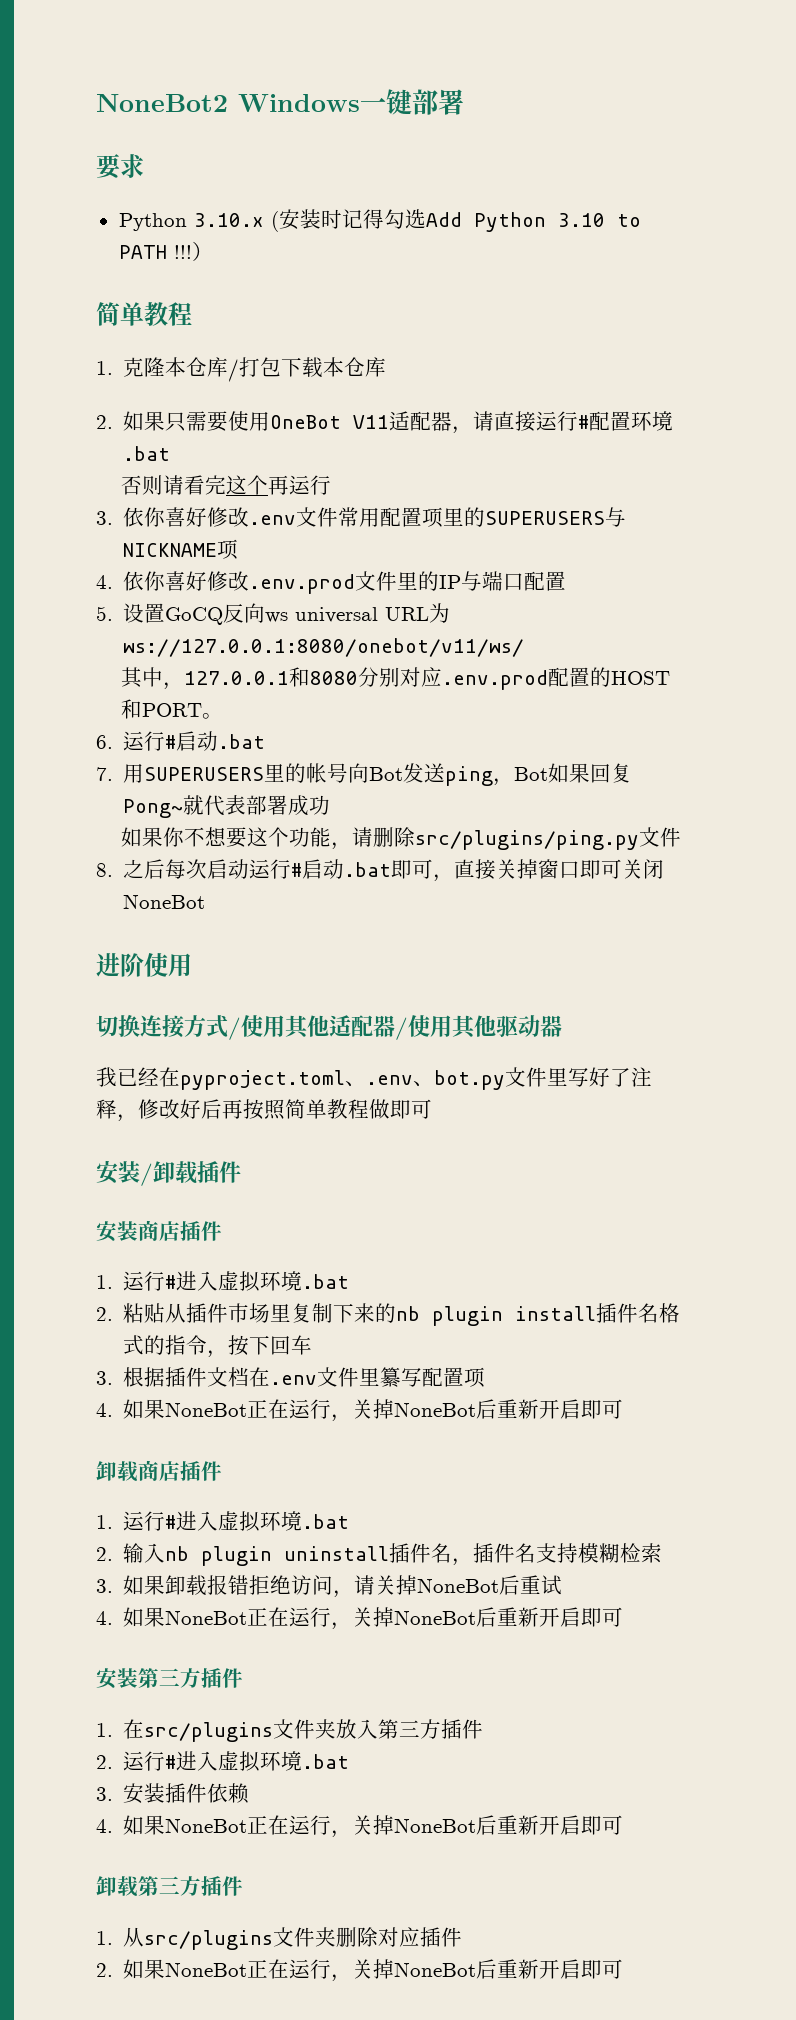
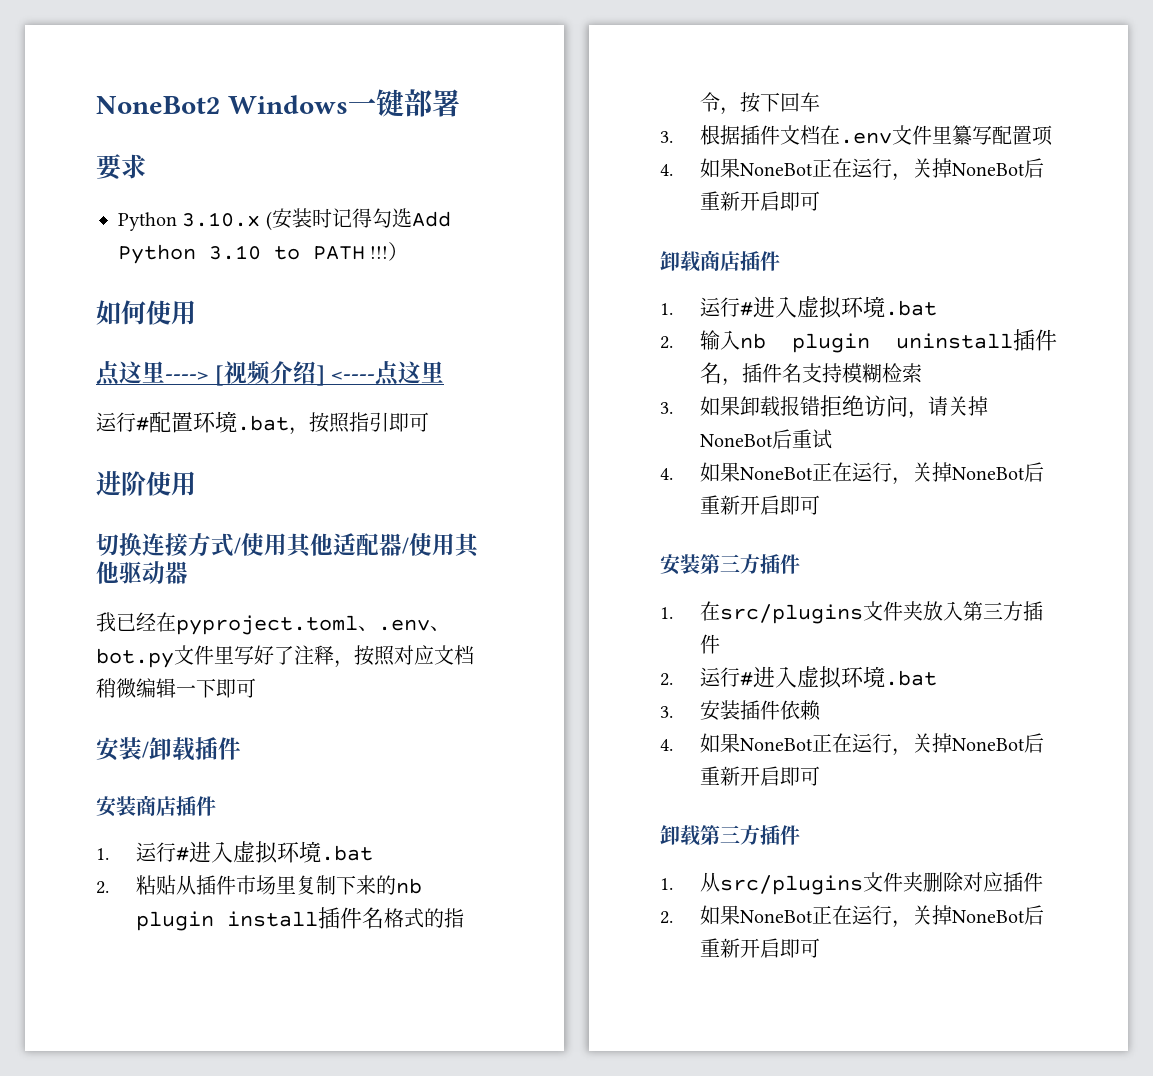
  Python 3.10.x (安装时记得勾选Add Python 3.10 to PATH !!!）
- 简单教程
- 1.克隆本仓库/打包下载本仓库
- 2.如果只需要使用OneBot V11适配器，请直接运行#配置环境.bat
- 否则请看完这个再运行
- 3.依你喜好修改.env文件常用配置项里的SUPERUSERS与NICKNAME项
- 4.依你喜好修改.env.prod文件里的IP与端口配置
- 5.设置GoCQ反向ws universal URL为ws://127.0.0.1:8080/onebot/v11/ws/
- 其中，127.0.0.1和8080分别对应.env.prod配置的HOST和PORT。
- 6.运行#启动.bat
- 7.用SUPERUSERS里的帐号向Bot发送ping，Bot如果回复Pong~就代表部署成功
- 如果你不想要这个功能，请删除src/plugins/ping.py文件
- 8.之后每次启动运行#启动.bat即可，直接关掉窗口即可关闭NoneBot
+ 如何使用
+ 点这里----> [视频介绍] <----点这里
+ 运行#配置环境.bat，按照指引即可
- 我已经在pyproject.toml、.env、bot.py文件里写好了注释，修改好后再按照简单教程做即可
+ 我已经在pyproject.toml、.env、bot.py文件里写好了注释，按照对应文档稍微编辑一下即可

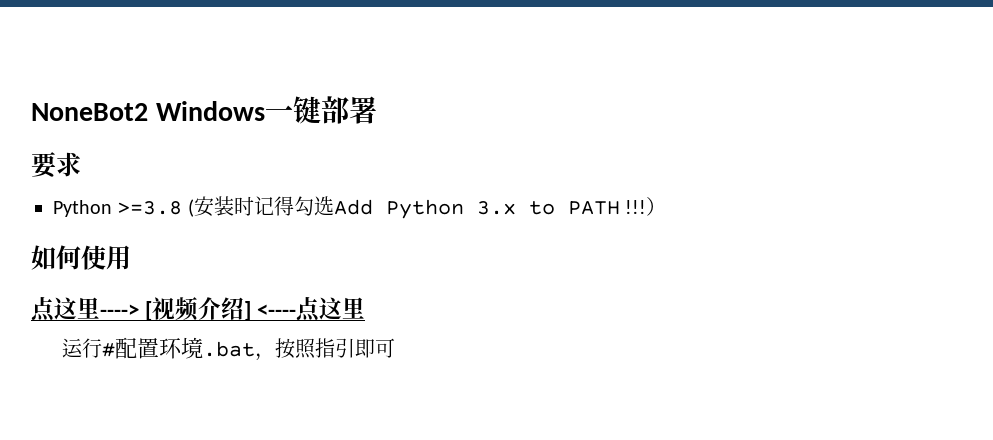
- Python 3.10.x (安装时记得勾选Add Python 3.10 to PATH !!!）
+ Python >=3.8 (安装时记得勾选Add Python 3.x to PATH !!!）
- 进阶使用
- 切换连接方式/使用其他适配器/使用其他驱动器
- 我已经在pyproject.toml、.env、bot.py文件里写好了注释，按照对应文档稍微编辑一下即可
- 安装/卸载插件
- 安装商店插件
- 1.运行#进入虚拟环境.bat
- 2.粘贴从插件市场里复制下来的nb plugin install插件名格式的指令，按下回车
- 3.根据插件文档在.env文件里纂写配置项
- 4.如果NoneBot正在运行，关掉NoneBot后重新开启即可
- 卸载商店插件
- 1.运行#进入虚拟环境.bat
- 2.输入nb plugin uninstall插件名，插件名支持模糊检索
- 3.如果卸载报错拒绝访问，请关掉NoneBot后重试
- 4.如果NoneBot正在运行，关掉NoneBot后重新开启即可
- 安装第三方插件
- 1.在src/plugins文件夹放入第三方插件
- 2.运行#进入虚拟环境.bat
- 3.安装插件依赖
- 4.如果NoneBot正在运行，关掉NoneBot后重新开启即可
- 卸载第三方插件
- 1.从src/plugins文件夹删除对应插件
- 2.如果NoneBot正在运行，关掉NoneBot后重新开启即可

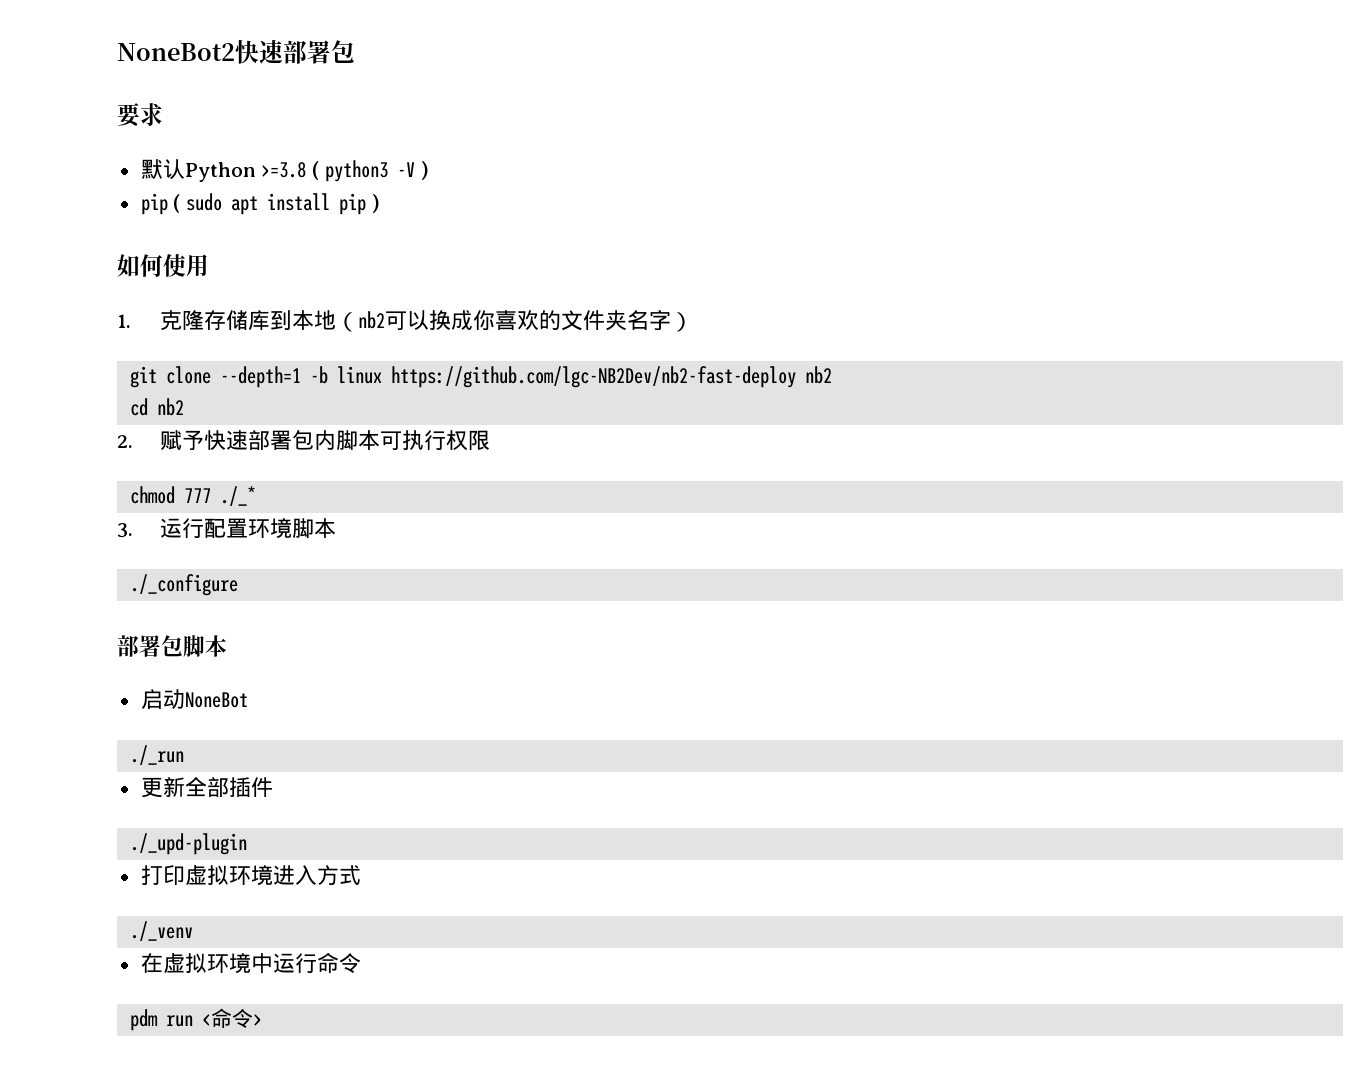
- NoneBot2 Windows一键部署
+ NoneBot2快速部署包
- Python >=3.8 (安装时记得勾选Add Python 3.x to PATH !!!）
+ 默认Python >=3.8 ( python3 -V )
+ pip ( sudo apt install pip )
  如何使用
- 点这里----> [视频介绍] <----点这里
- 运行#配置环境.bat，按照指引即可
+ 1.克隆存储库到本地（nb2可以换成你喜欢的文件夹名字）
+ git clone --depth=1 -b linux https://github.com/lgc-NB2Dev/nb2-fast-deploy nb2
+ cd nb2
+ 2.赋予快速部署包内脚本可执行权限
+ chmod 777 ./_*
+ 3.运行配置环境脚本
+ ./_configure
+ 部署包脚本
+ 启动NoneBot
+ ./_run
+ 更新全部插件
+ ./_upd-plugin
+ 打印虚拟环境进入方式
+ ./_venv
+ 在虚拟环境中运行命令
+ pdm run <命令>

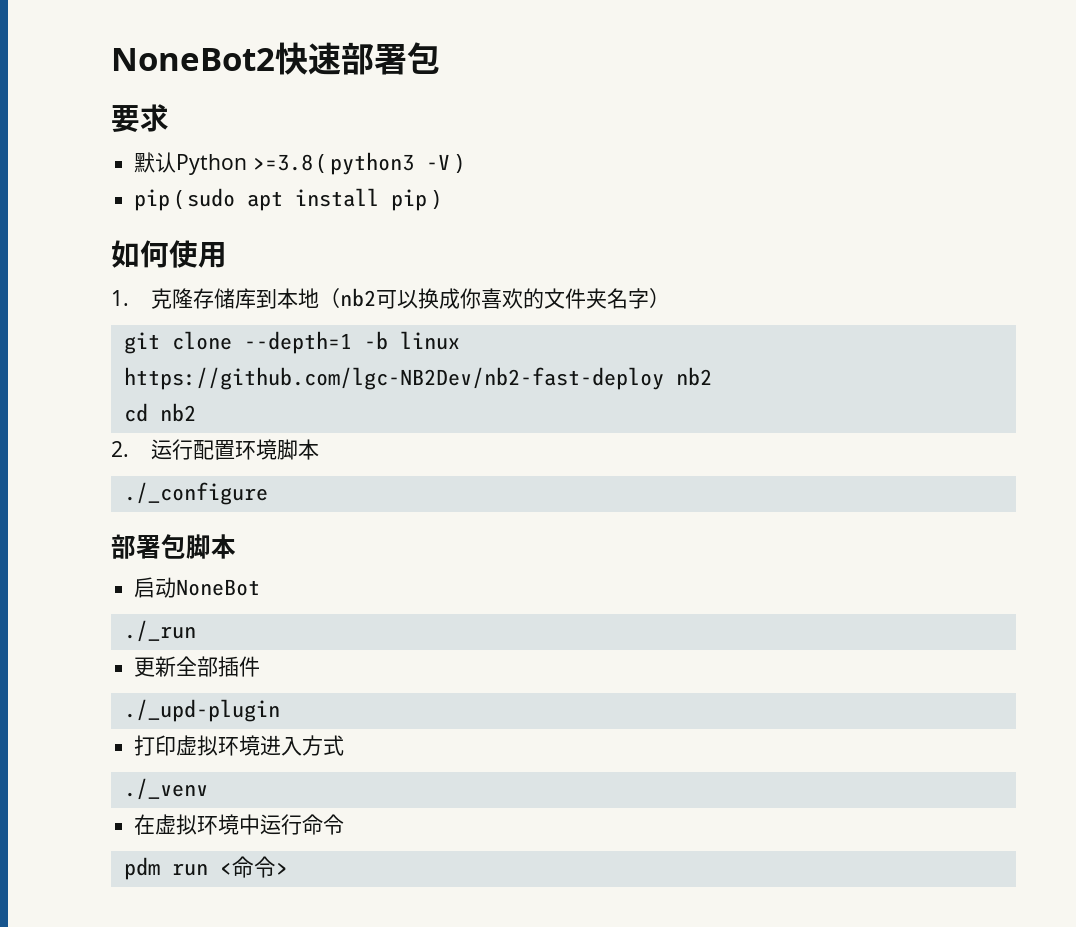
- 2.赋予快速部署包内脚本可执行权限
- chmod 777 ./_*
- 3.运行配置环境脚本
+ 2.运行配置环境脚本

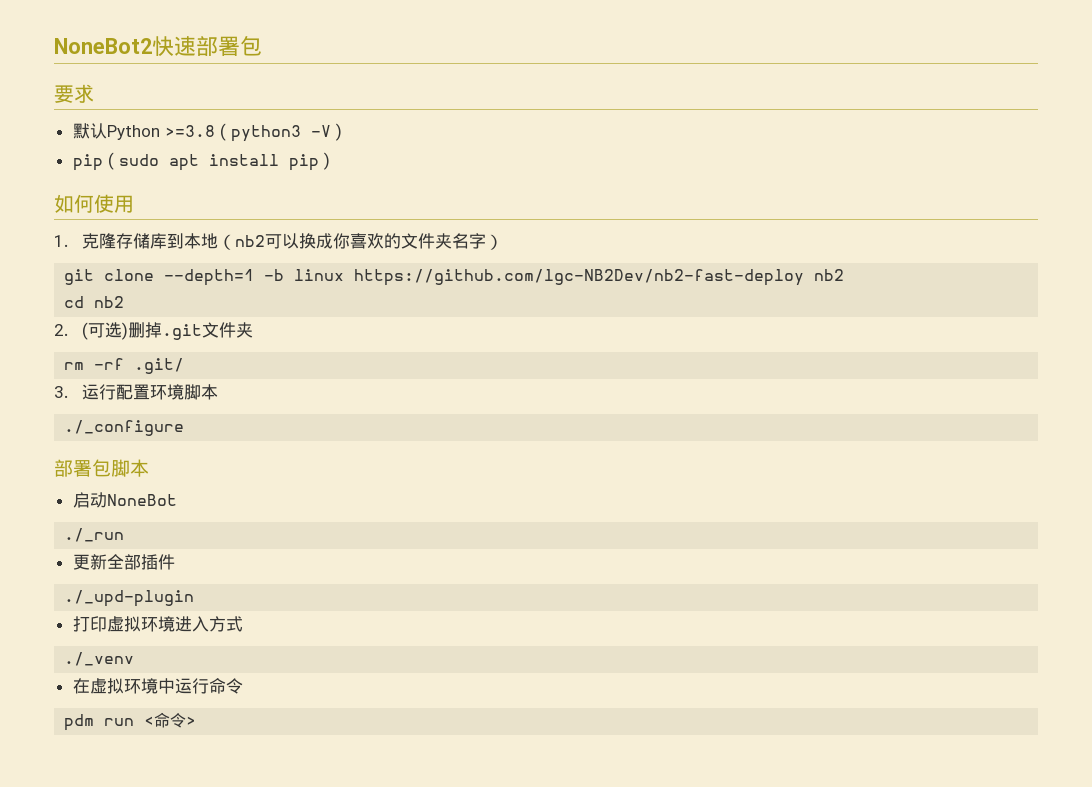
- 2.运行配置环境脚本
+ 2. (可选)删掉.git文件夹
+ rm -rf .git/
+ 3.运行配置环境脚本

